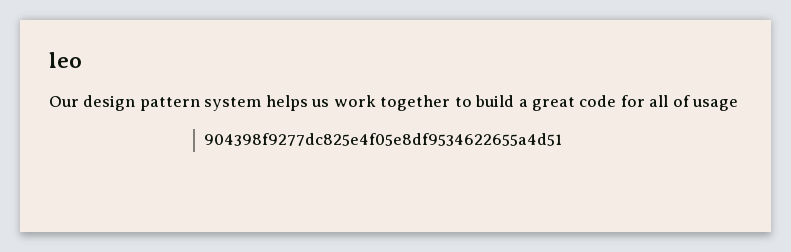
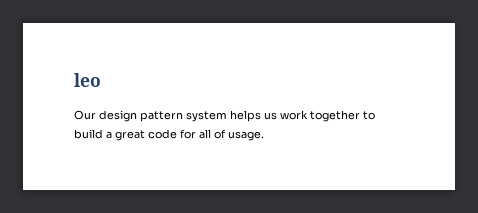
- Our design pattern system helps us work together to build a great code for all of usage
- 904398f9277dc825e4f05e8df9534622655a4d51
+ Our design pattern system helps us work together to build a great code for all of usage.

